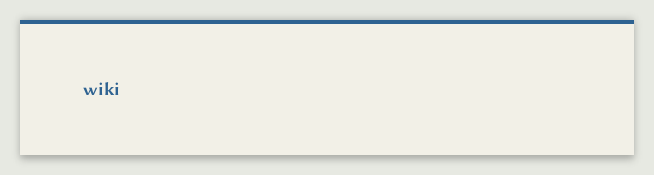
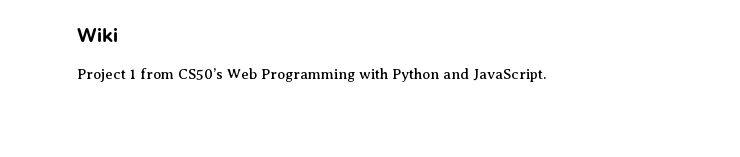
- wiki
+ Wiki
+ Project 1 from CS50’s Web Programming with Python and JavaScript.

